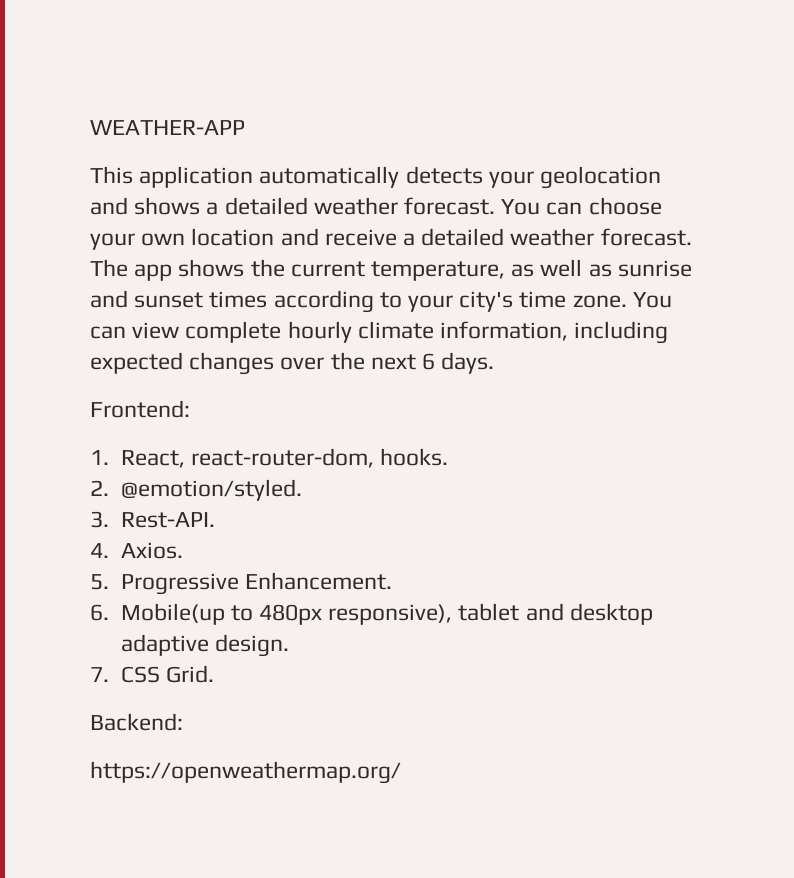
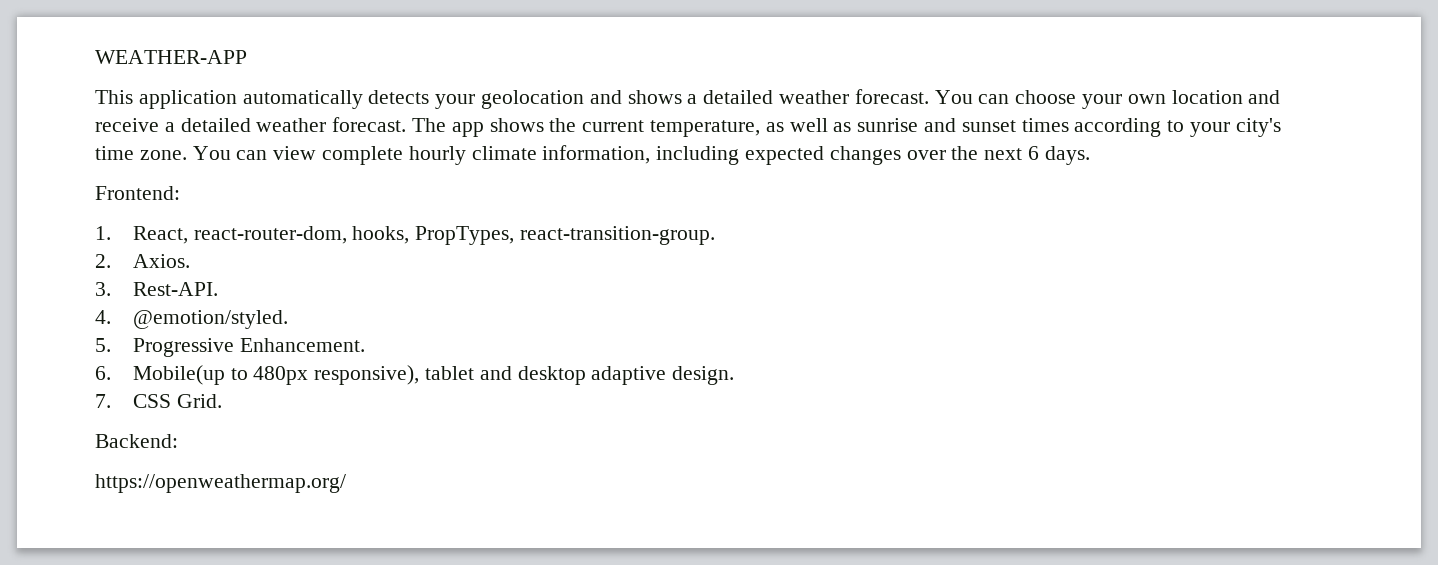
- 1. React, react-router-dom, hooks.
+ 1. React, react-router-dom, hooks, PropTypes, react-transition-group.
- 2. @emotion/styled.
+ 2. Axios.
- 4. Axios.
+ 4. @emotion/styled.

